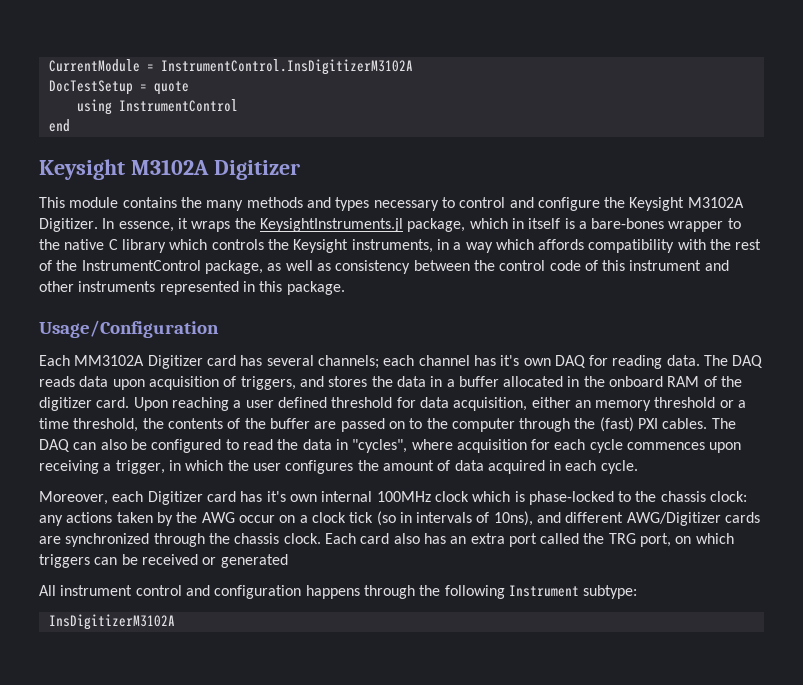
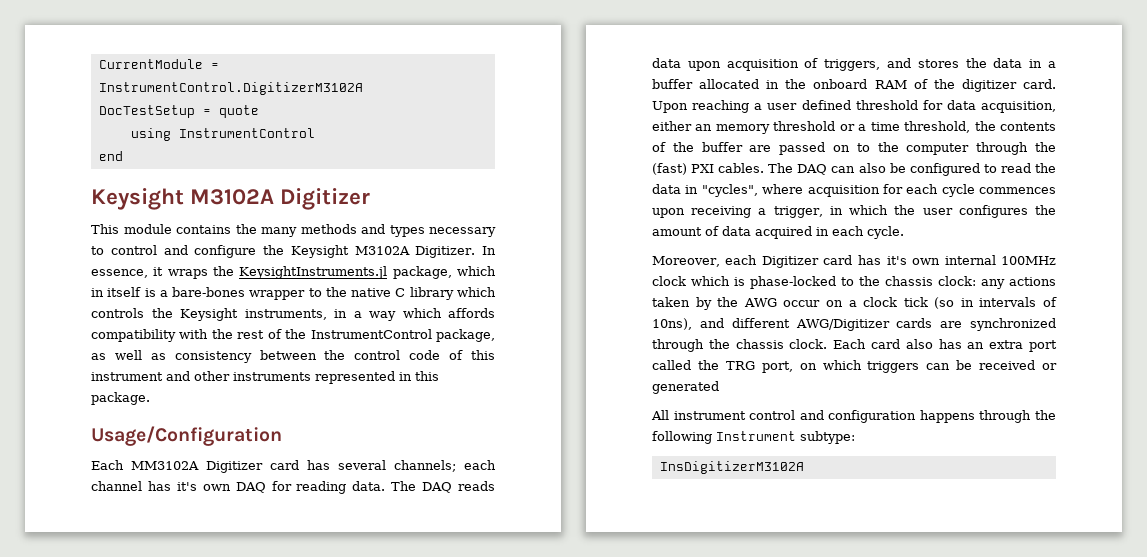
- CurrentModule = InstrumentControl.InsDigitizerM3102A
+ CurrentModule = InstrumentControl.DigitizerM3102A

